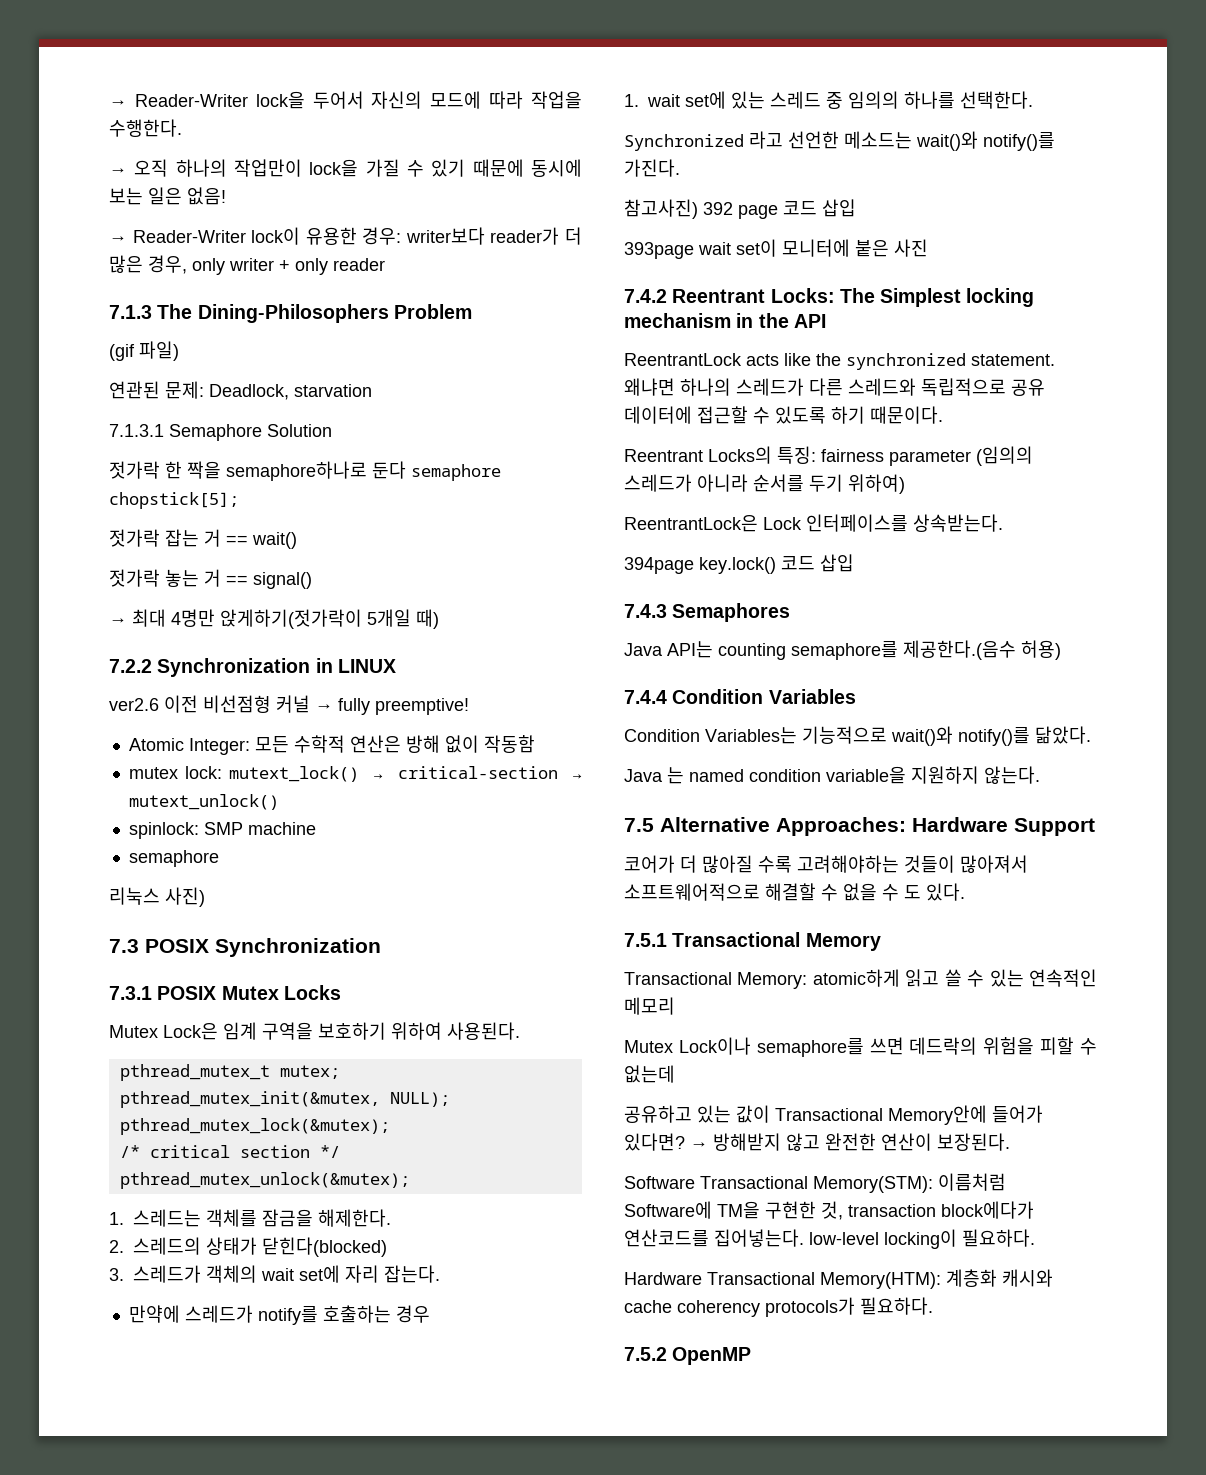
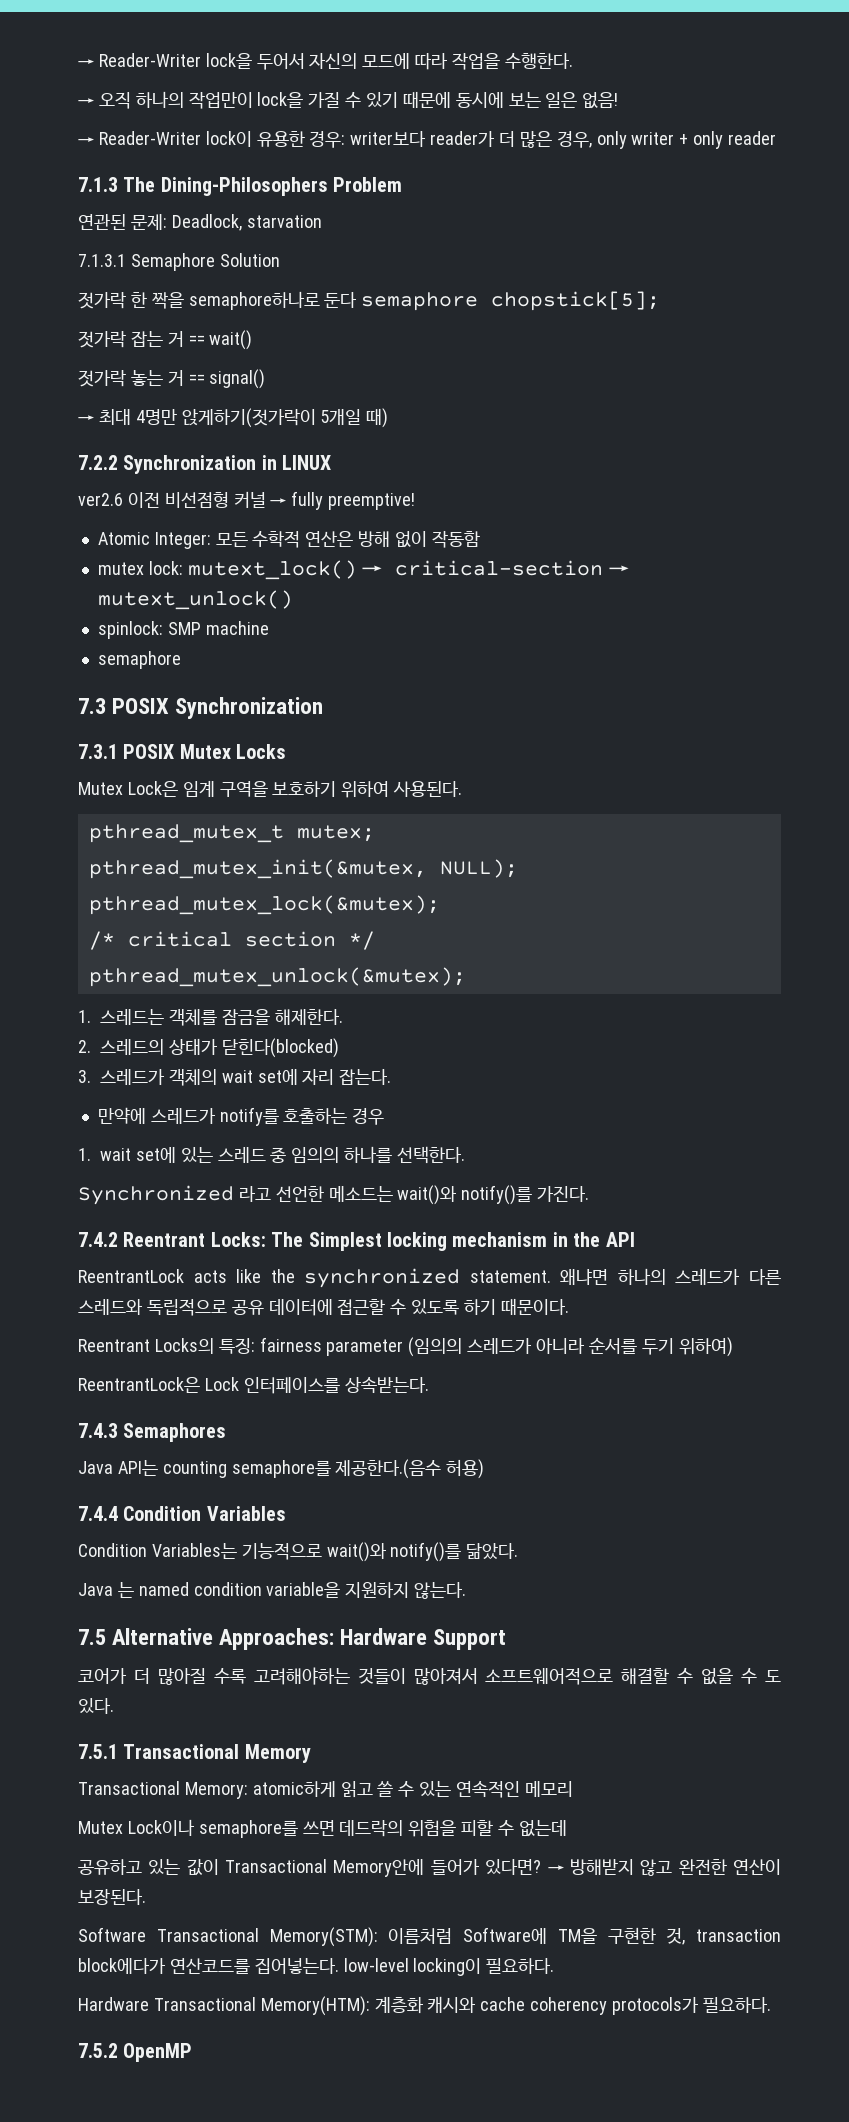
- (gif 파일)
- 리눅스 사진)
- 참고사진) 392 page 코드 삽입
- 393page wait set이 모니터에 붙은 사진
- 394page key.lock() 코드 삽입

